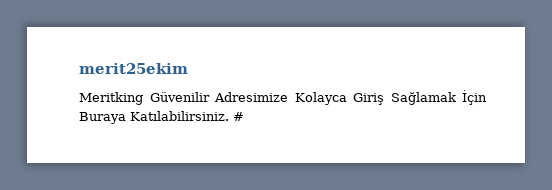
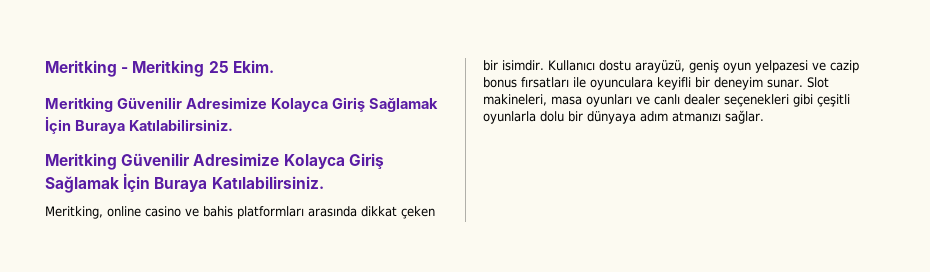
- merit25ekim
- Meritking Güvenilir Adresimize Kolayca Giriş Sağlamak İçin Buraya Katılabilirsiniz. #
+ Meritking - Meritking 25 Ekim.
+ Meritking Güvenilir Adresimize Kolayca Giriş Sağlamak İçin Buraya Katılabilirsiniz.
+ Meritking Güvenilir Adresimize Kolayca Giriş Sağlamak İçin Buraya Katılabilirsiniz.
+ Meritking, online casino ve bahis platformları arasında dikkat çeken bir isimdir. Kullanıcı dostu arayüzü, geniş oyun yelpazesi ve cazip bonus fırsatları ile oyunculara keyifli bir deneyim sunar. Slot makineleri, masa oyunları ve canlı dealer seçenekleri gibi çeşitli oyunlarla dolu bir dünyaya adım atmanızı sağlar.

